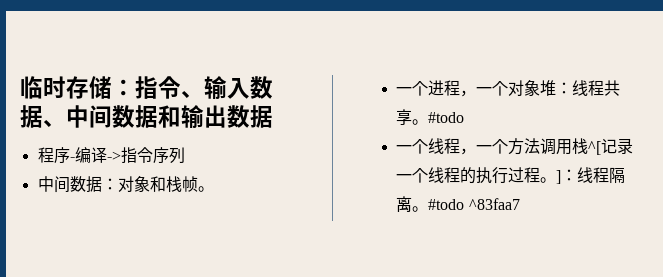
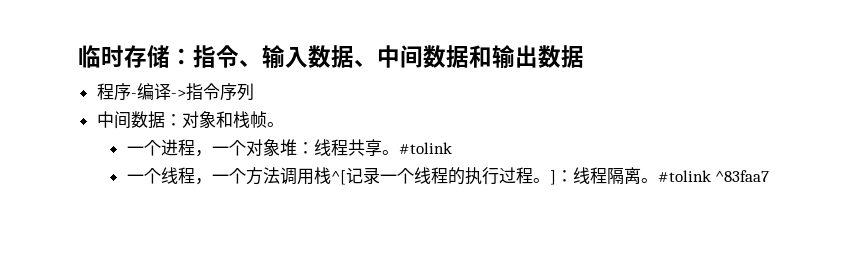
- 一个进程，一个对象堆：线程共享。#todo
+ 一个进程，一个对象堆：线程共享。#tolink
- #todo ^83faa7
+ #tolink ^83faa7

